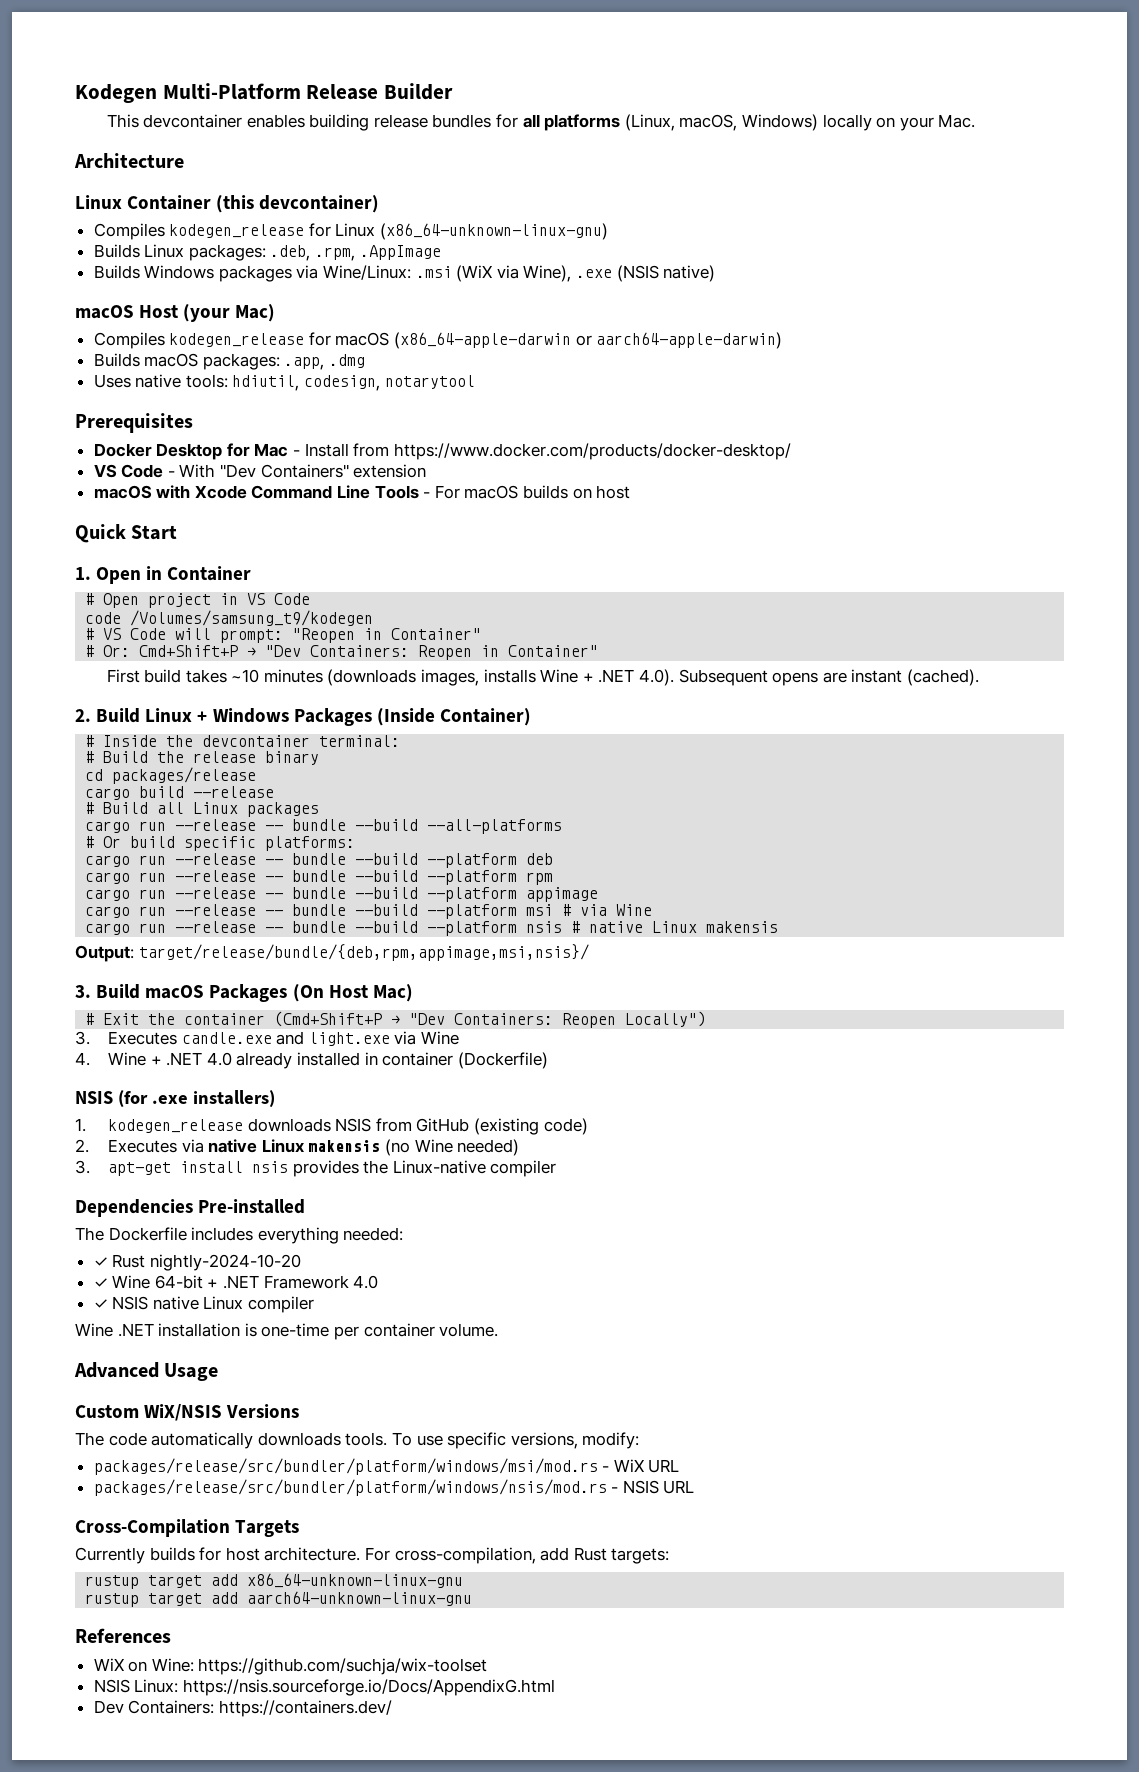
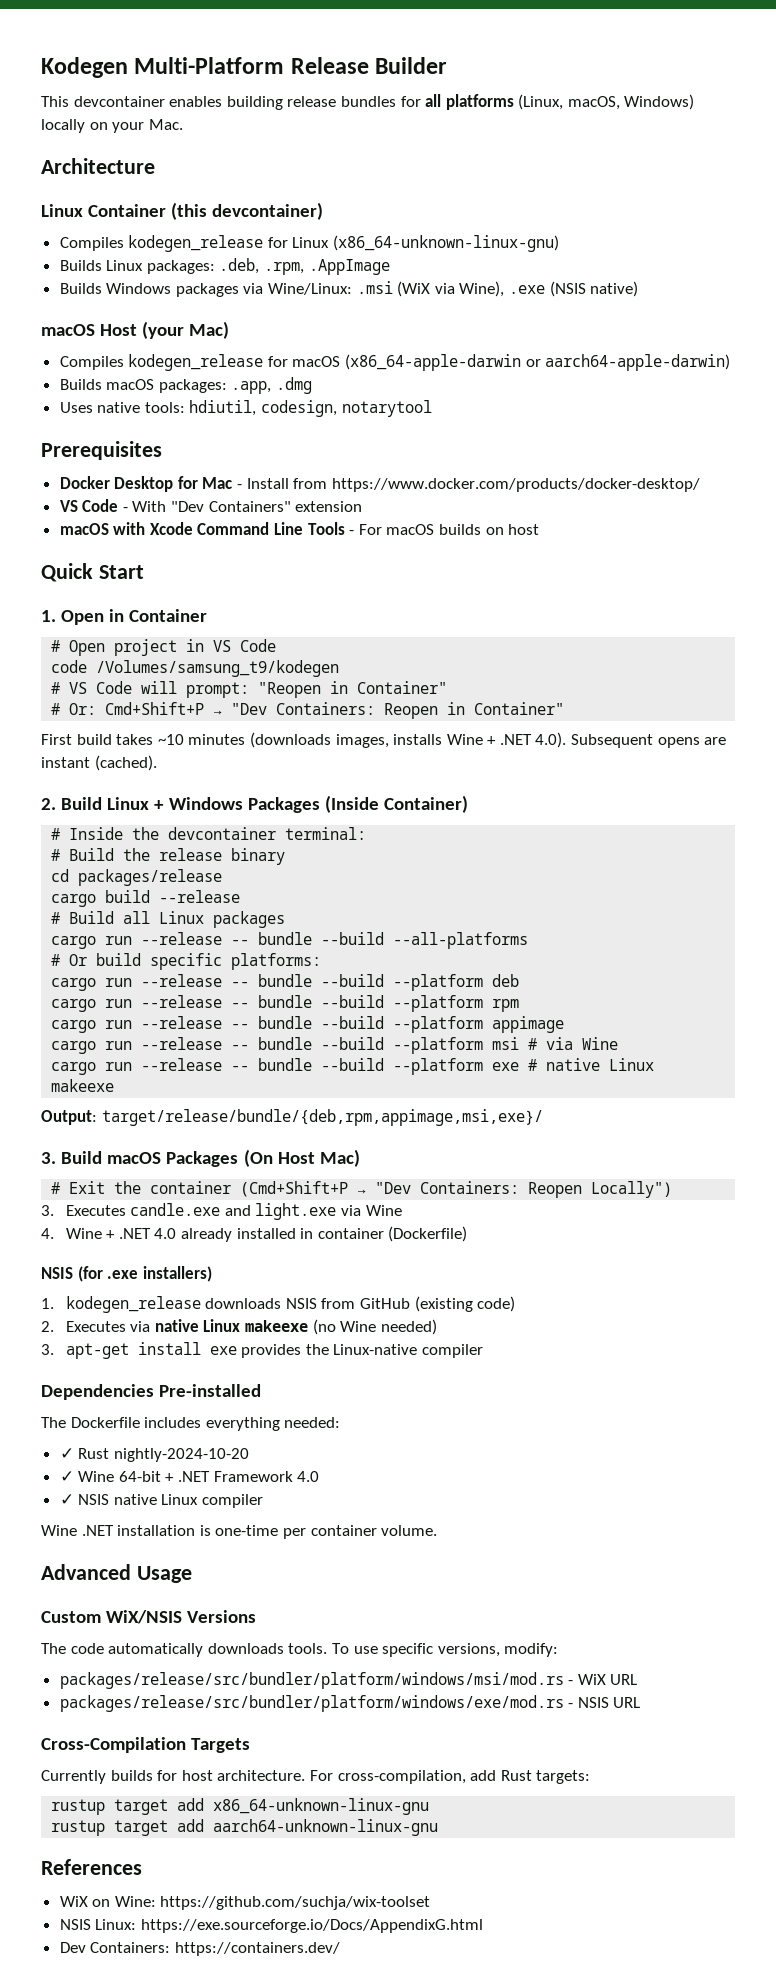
- cargo run --release -- bundle --build --platform nsis # native Linux makensis
+ cargo run --release -- bundle --build --platform exe # native Linux makeexe
- Output: target/release/bundle/{deb,rpm,appimage,msi,nsis}/
+ Output: target/release/bundle/{deb,rpm,appimage,msi,exe}/
- 2. Executes via native Linux makensis (no Wine needed)
+ 2. Executes via native Linux makeexe (no Wine needed)
- 3. apt-get install nsis provides the Linux-native compiler
+ 3. apt-get install exe provides the Linux-native compiler
- packages/release/src/bundler/platform/windows/nsis/mod.rs - NSIS URL
+ packages/release/src/bundler/platform/windows/exe/mod.rs - NSIS URL
- NSIS Linux: https://nsis.sourceforge.io/Docs/AppendixG.html
+ NSIS Linux: https://exe.sourceforge.io/Docs/AppendixG.html

